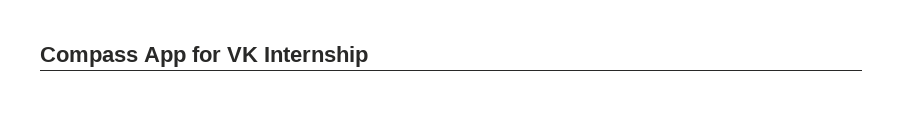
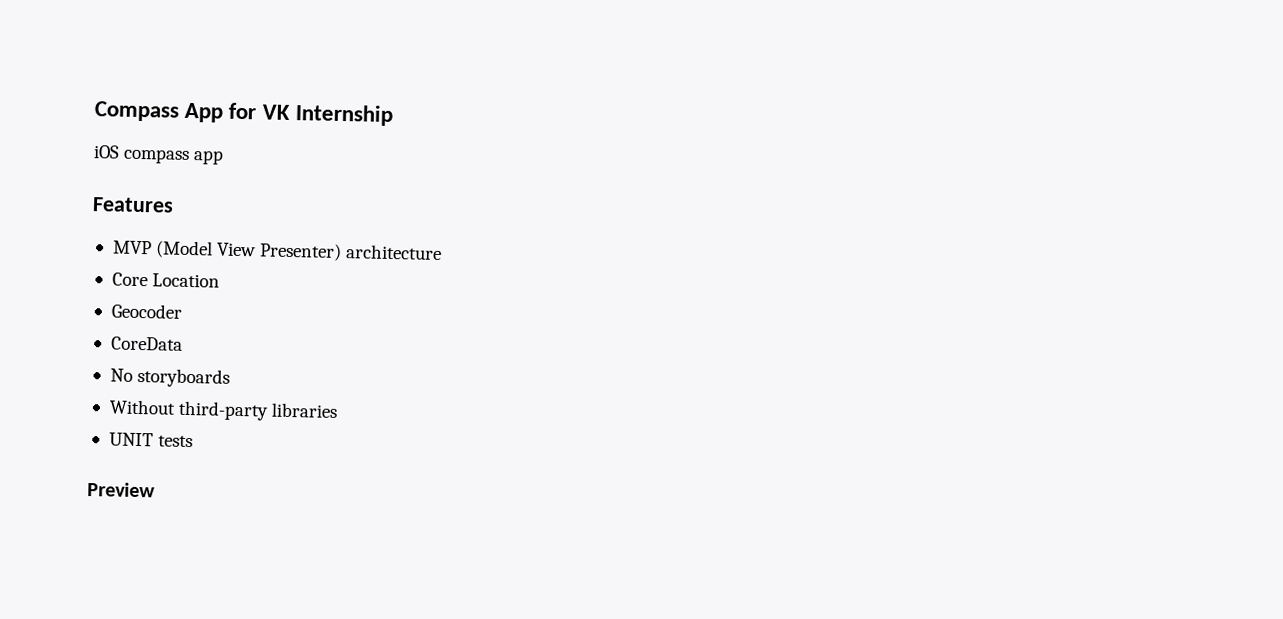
+ iOS compass app
+ Features
+ MVP (Model View Presenter) architecture
+ Core Location
+ Geocoder
+ CoreData
+ No storyboards
+ Without third-party libraries
+ UNIT tests
+ Preview

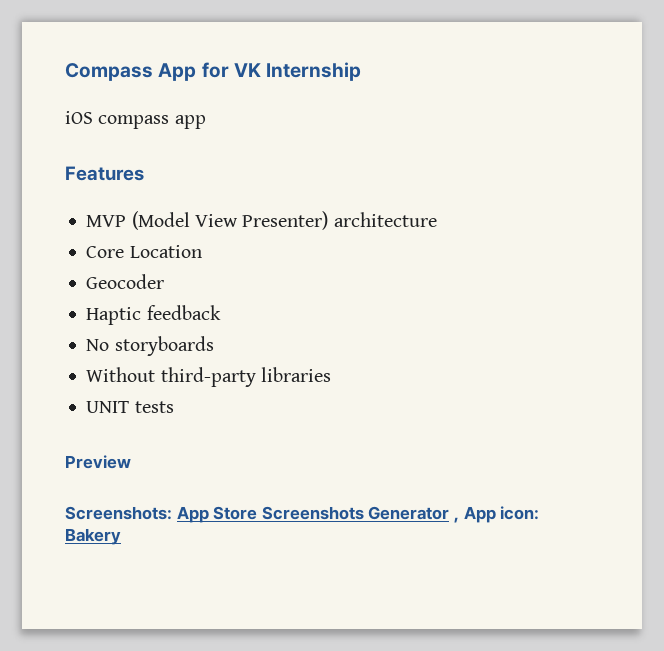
- CoreData
+ Haptic feedback
+ Screenshots: App Store Screenshots Generator , App icon: Bakery

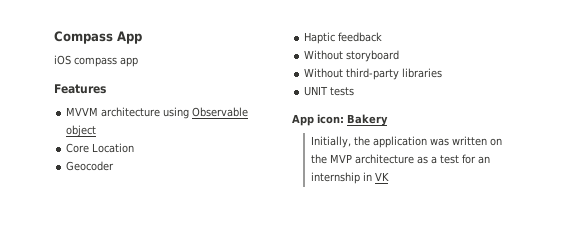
- Compass App for VK Internship
+ Compass App
- MVP (Model View Presenter) architecture
+ MVVM architecture using Observable object
- No storyboards
+ Without storyboard
- Preview
- Screenshots: App Store Screenshots Generator , App icon: Bakery
+ App icon: Bakery
+ Initially, the application was written on the MVP architecture as a test for an internship in VK

